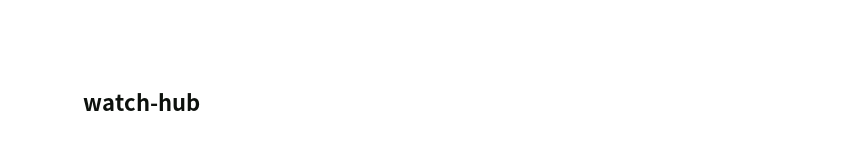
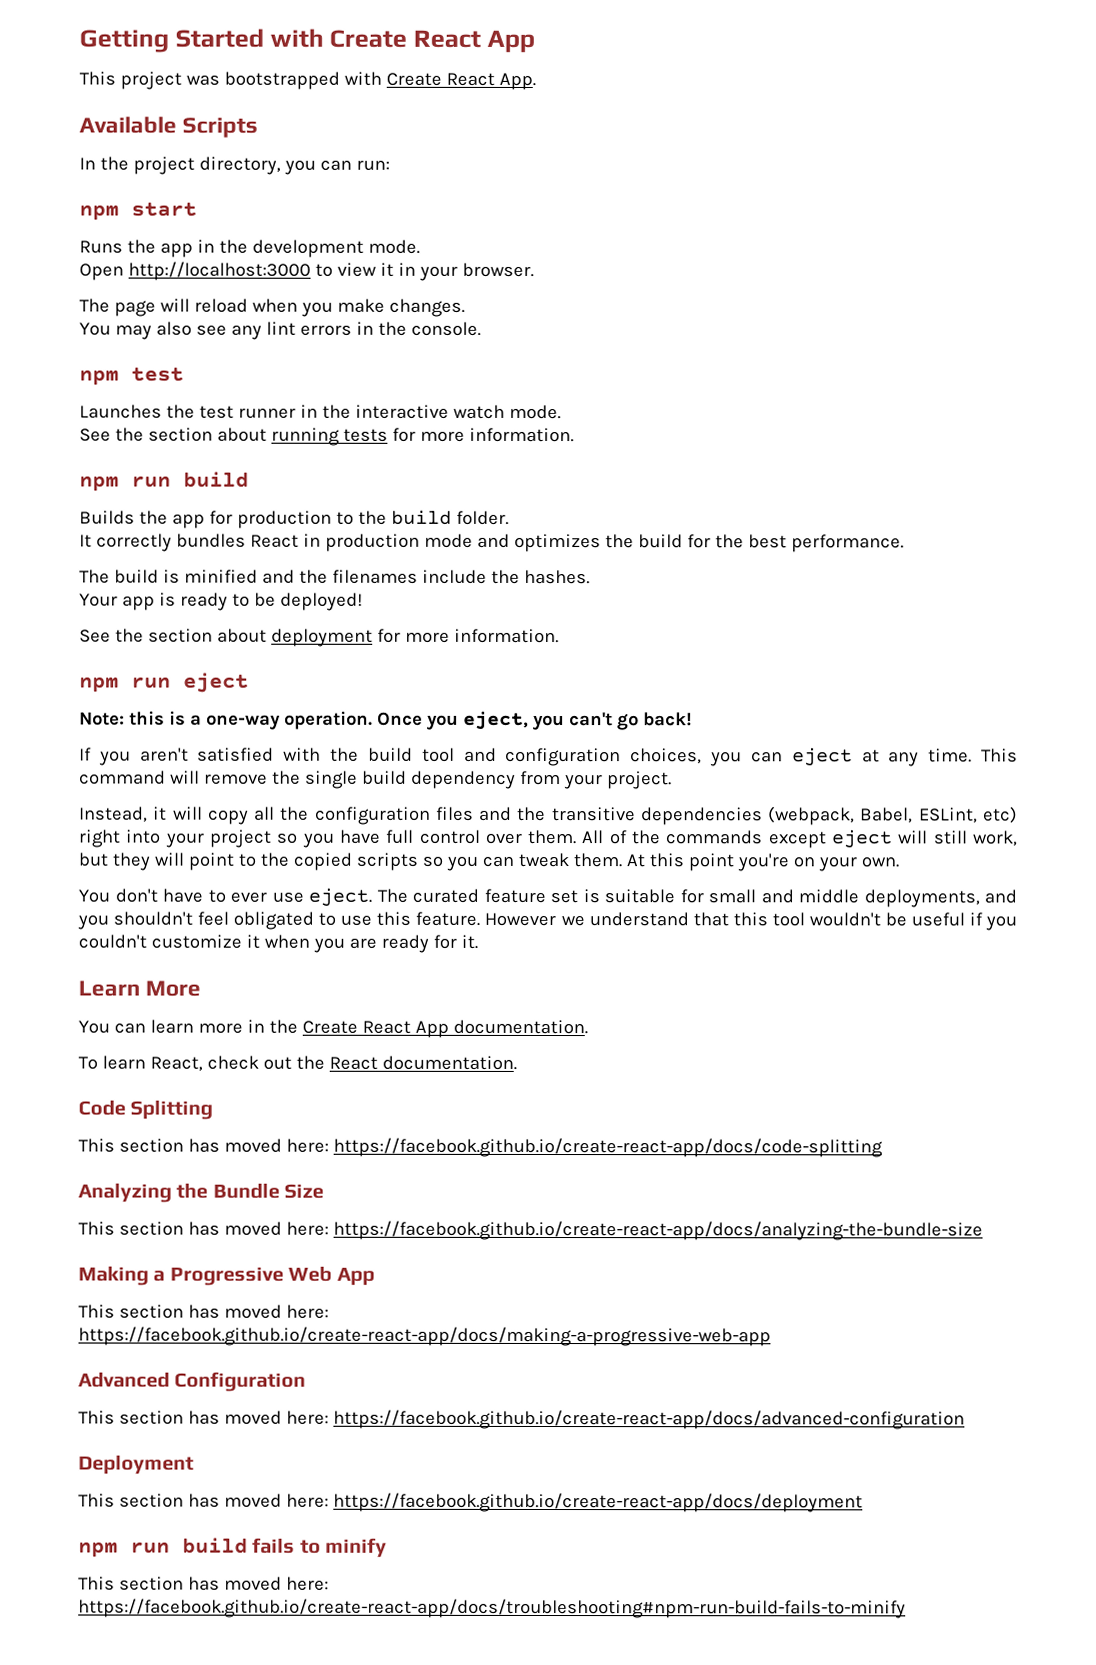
- watch-hub
+ Getting Started with Create React App
+ This project was bootstrapped with Create React App.
+ Available Scripts
+ In the project directory, you can run:
+ npm start
+ Runs the app in the development mode.
+ Open http://localhost:3000 to view it in your browser.
+ The page will reload when you make changes.
+ You may also see any lint errors in the console.
+ npm test
+ Launches the test runner in the interactive watch mode.
+ See the section about running tests for more information.
+ npm run build
+ Builds the app for production to the build folder.
+ It correctly bundles React in production mode and optimizes the build for the best performance.
+ The build is minified and the filenames include the hashes.
+ Your app is ready to be deployed!
+ See the section about deployment for more information.
+ npm run eject
+ Note: this is a one-way operation. Once you eject, you can't go back!
+ If you aren't satisfied with the build tool and configuration choices, you can eject at any time. This command will remove the single build dependency from your project.
+ Instead, it will copy all the configuration files and the transitive dependencies (webpack, Babel, ESLint, etc) right into your project so you have full control over them. All of the commands except eject will still work, but they will point to the copied scripts so you can tweak them. At this point you're on your own.
+ You don't have to ever use eject. The curated feature set is suitable for small and middle deployments, and you shouldn't feel obligated to use this feature. However we understand that this tool wouldn't be useful if you couldn't customize it when you are ready for it.
+ Learn More
+ You can learn more in the Create React App documentation.
+ To learn React, check out the React documentation.
+ Code Splitting
+ This section has moved here: https://facebook.github.io/create-react-app/docs/code-splitting
+ Analyzing the Bundle Size
+ This section has moved here: https://facebook.github.io/create-react-app/docs/analyzing-the-bundle-size
+ Making a Progressive Web App
+ This section has moved here: https://facebook.github.io/create-react-app/docs/making-a-progressive-web-app
+ Advanced Configuration
+ This section has moved here: https://facebook.github.io/create-react-app/docs/advanced-configuration
+ Deployment
+ This section has moved here: https://facebook.github.io/create-react-app/docs/deployment
+ npm run build fails to minify
+ This section has moved here: https://facebook.github.io/create-react-app/docs/troubleshooting#npm-run-build-fails-to-minify

